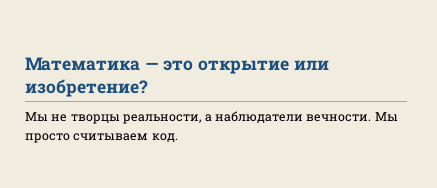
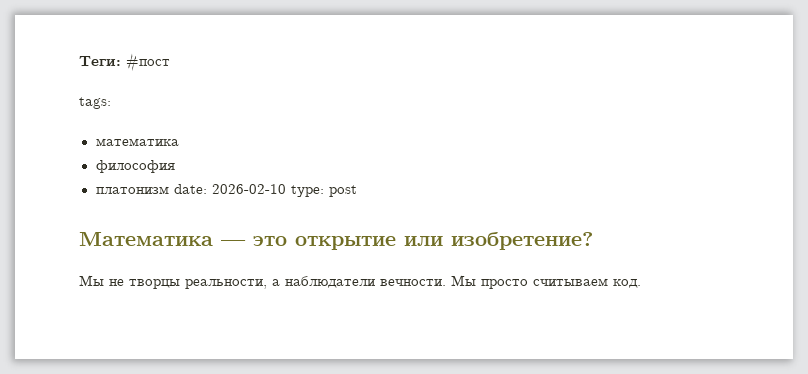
+ Теги: #пост
+ tags:
+ математика
+ философия
+ платонизм date: 2026-02-10 type: post

